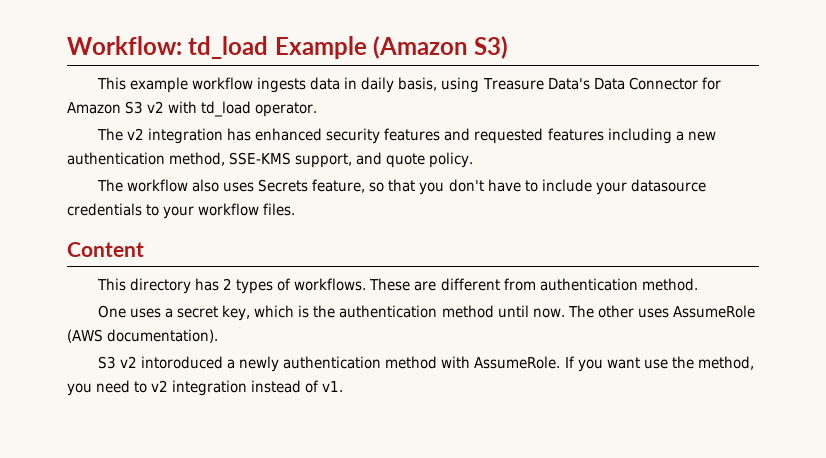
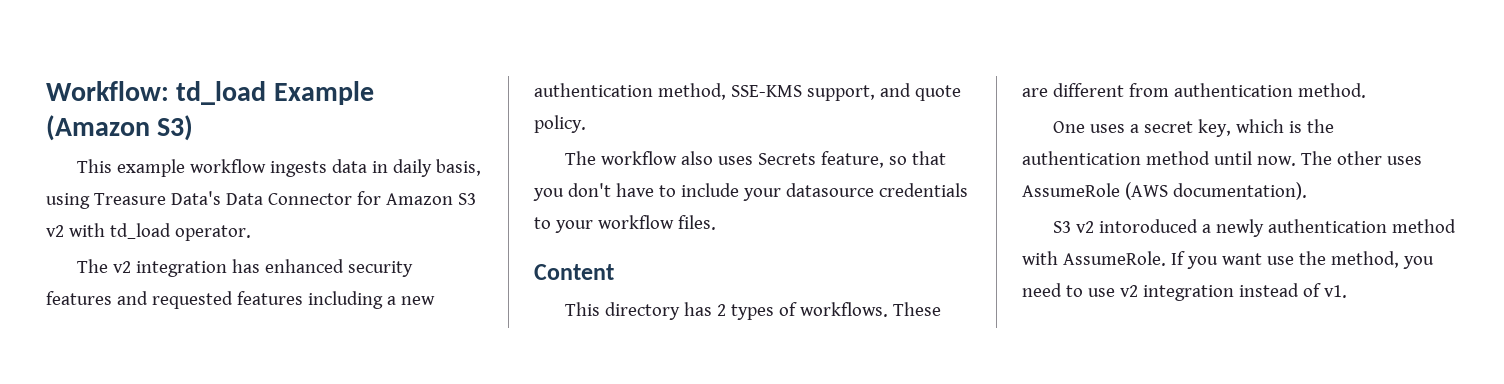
- If you want use the method, you need to v2 integration instead of v1.
+ If you want use the method, you need to use v2 integration instead of v1.

